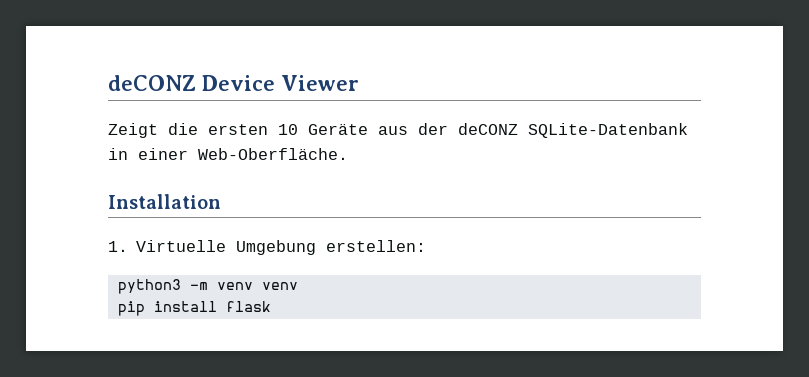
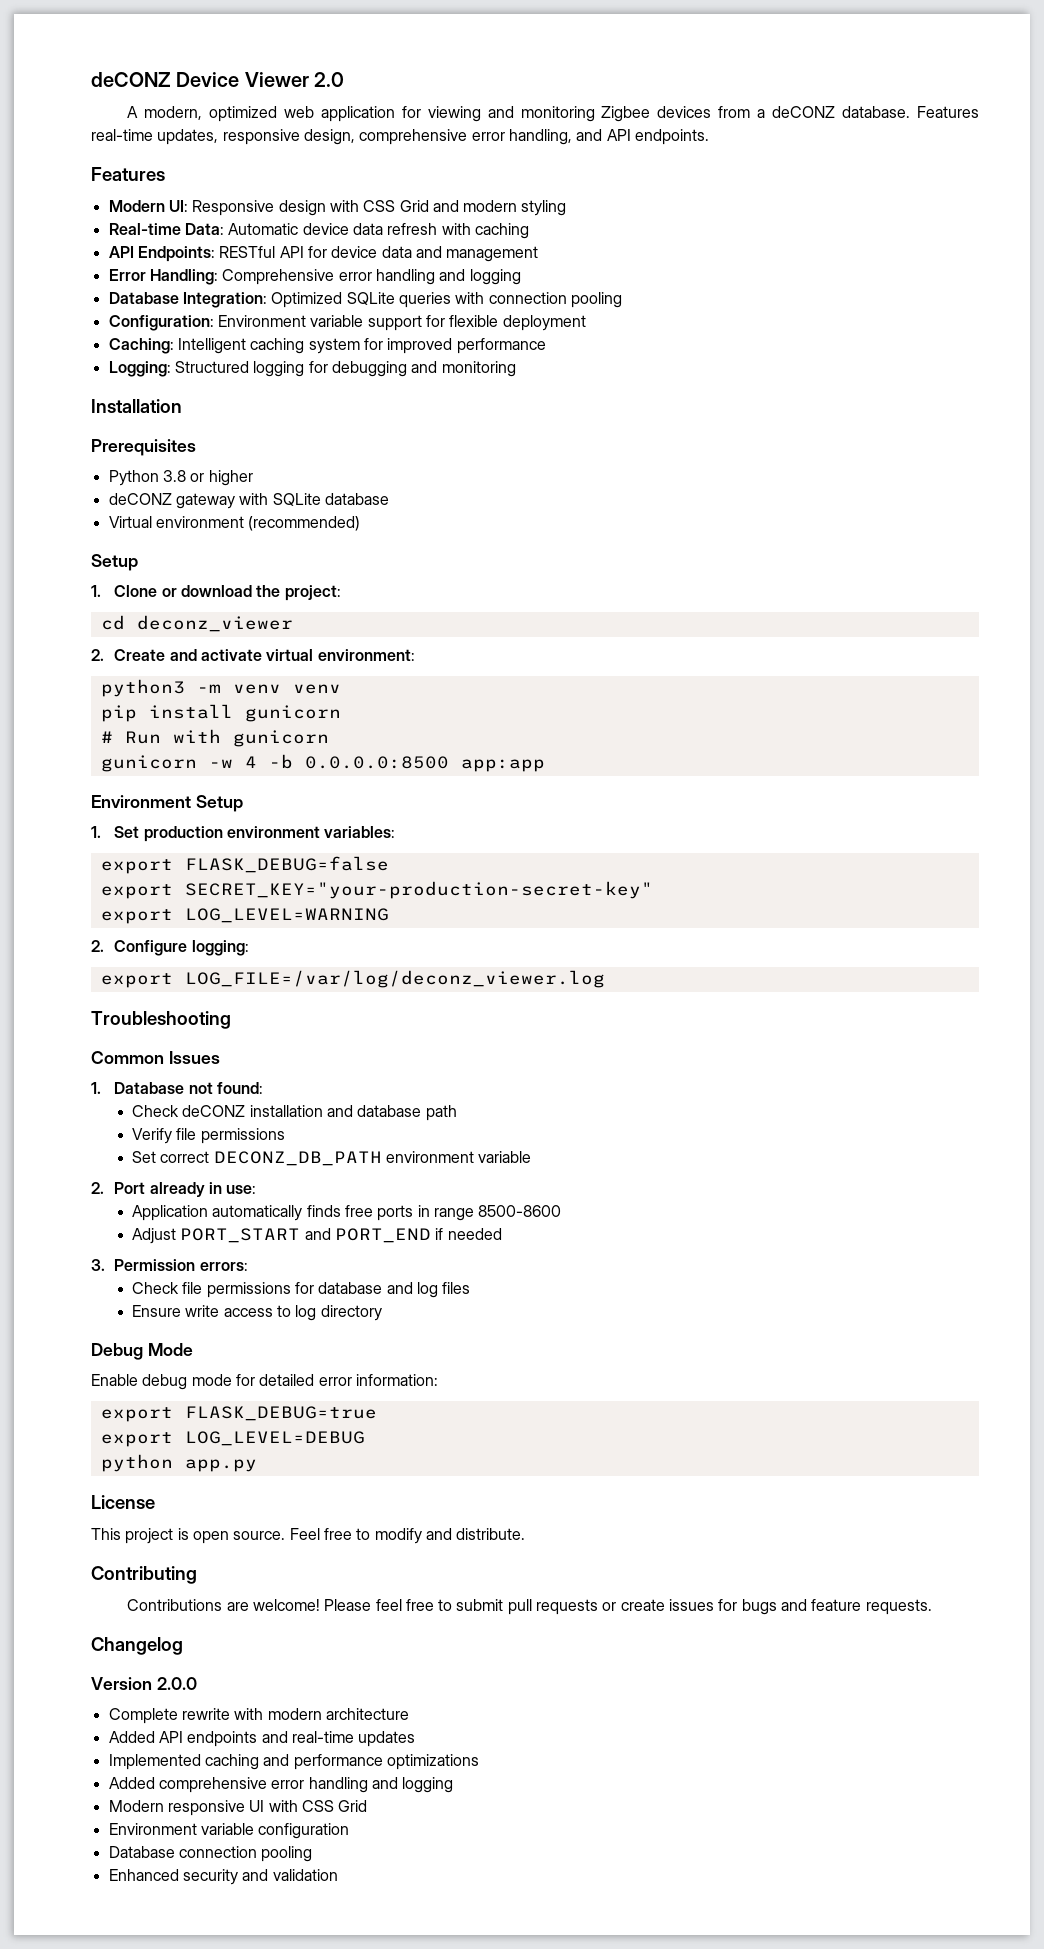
- deCONZ Device Viewer
- Zeigt die ersten 10 Geräte aus der deCONZ SQLite-Datenbank in einer Web-Oberfläche.
+ deCONZ Device Viewer 2.0
+ A modern, optimized web application for viewing and monitoring Zigbee devices from a deCONZ database. Features real-time updates, responsive design, comprehensive error handling, and API endpoints.
+ Features
+ Modern UI: Responsive design with CSS Grid and modern styling
+ Real-time Data: Automatic device data refresh with caching
+ API Endpoints: RESTful API for device data and management
+ Error Handling: Comprehensive error handling and logging
+ Database Integration: Optimized SQLite queries with connection pooling
+ Configuration: Environment variable support for flexible deployment
+ Caching: Intelligent caching system for improved performance
+ Logging: Structured logging for debugging and monitoring
  Installation
- 1. Virtuelle Umgebung erstellen:
+ Prerequisites
+ Python 3.8 or higher
+ deCONZ gateway with SQLite database
+ Virtual environment (recommended)
+ Setup
+ 1. Clone or download the project:
+ cd deconz_viewer
+ 2. Create and activate virtual environment:
- pip install flask
+ pip install gunicorn
+ # Run with gunicorn
+ gunicorn -w 4 -b 0.0.0.0:8500 app:app
+ Environment Setup
+ 1. Set production environment variables:
+ export FLASK_DEBUG=false
+ export SECRET_KEY="your-production-secret-key"
+ export LOG_LEVEL=WARNING
+ 2. Configure logging:
+ export LOG_FILE=/var/log/deconz_viewer.log
+ Troubleshooting
+ Common Issues
+ 1. Database not found:
+ Check deCONZ installation and database path
+ Verify file permissions
+ Set correct DECONZ_DB_PATH environment variable
+ 2. Port already in use:
+ Application automatically finds free ports in range 8500-8600
+ Adjust PORT_START and PORT_END if needed
+ 3. Permission errors:
+ Check file permissions for database and log files
+ Ensure write access to log directory
+ Debug Mode
+ Enable debug mode for detailed error information:
+ export FLASK_DEBUG=true
+ export LOG_LEVEL=DEBUG
+ python app.py
+ License
+ This project is open source. Feel free to modify and distribute.
+ Contributing
+ Contributions are welcome! Please feel free to submit pull requests or create issues for bugs and feature requests.
+ Changelog
+ Version 2.0.0
+ Complete rewrite with modern architecture
+ Added API endpoints and real-time updates
+ Implemented caching and performance optimizations
+ Added comprehensive error handling and logging
+ Modern responsive UI with CSS Grid
+ Environment variable configuration
+ Database connection pooling
+ Enhanced security and validation

